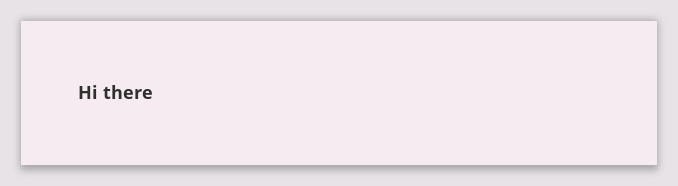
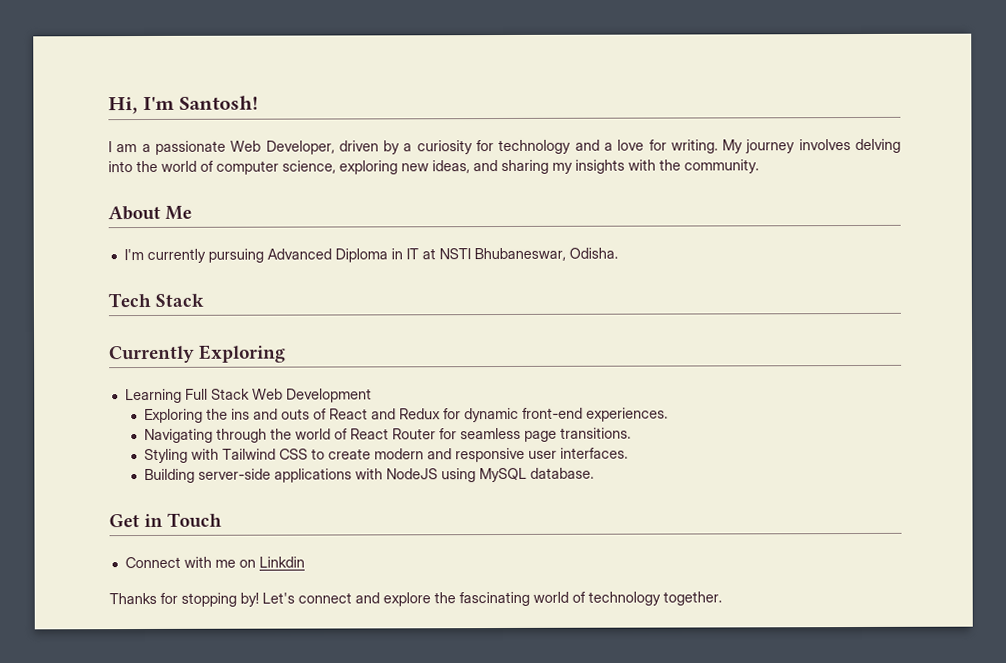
- Hi there
+ Hi, I'm Santosh!
+ I am a passionate Web Developer, driven by a curiosity for technology and a love for writing. My journey involves delving into the world of computer science, exploring new ideas, and sharing my insights with the community.
+ About Me
+ I'm currently pursuing Advanced Diploma in IT at NSTI Bhubaneswar, Odisha.
+ Tech Stack
+ Currently Exploring
+ Learning Full Stack Web Development
+ Exploring the ins and outs of React and Redux for dynamic front-end experiences.
+ Navigating through the world of React Router for seamless page transitions.
+ Styling with Tailwind CSS to create modern and responsive user interfaces.
+ Building server-side applications with NodeJS using MySQL database.
+ Get in Touch
+ Connect with me on Linkdin
+ Thanks for stopping by! Let's connect and explore the fascinating world of technology together.

